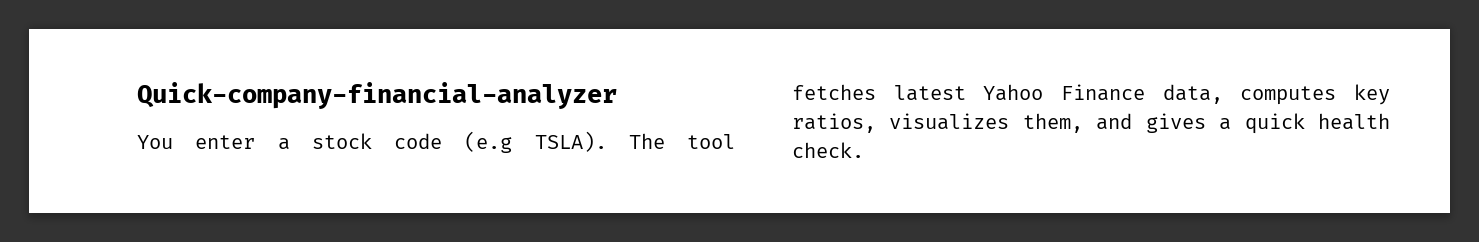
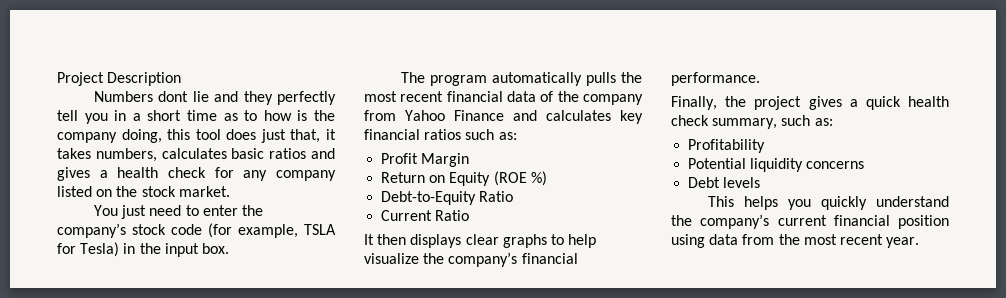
- Quick-company-financial-analyzer
- You enter a stock code (e.g TSLA). The tool fetches latest Yahoo Finance data, computes key ratios, visualizes them, and gives a quick health check.
+ Project Description
+ Numbers dont lie and they perfectly tell you in a short time as to how is the company doing, this tool does just that, it takes numbers, calculates basic ratios and gives a health check for any company listed on the stock market.
+ You just need to enter the company’s stock code (for example, TSLA for Tesla) in the input box.
+ The program automatically pulls the most recent financial data of the company from Yahoo Finance and calculates key financial ratios such as:
+ Profit Margin
+ Return on Equity (ROE %)
+ Debt-to-Equity Ratio
+ Current Ratio
+ It then displays clear graphs to help visualize the company’s financial performance.
+ Finally, the project gives a quick health check summary, such as:
+ Profitability
+ Potential liquidity concerns
+ Debt levels
+ This helps you quickly understand the company’s current financial position using data from the most recent year.

